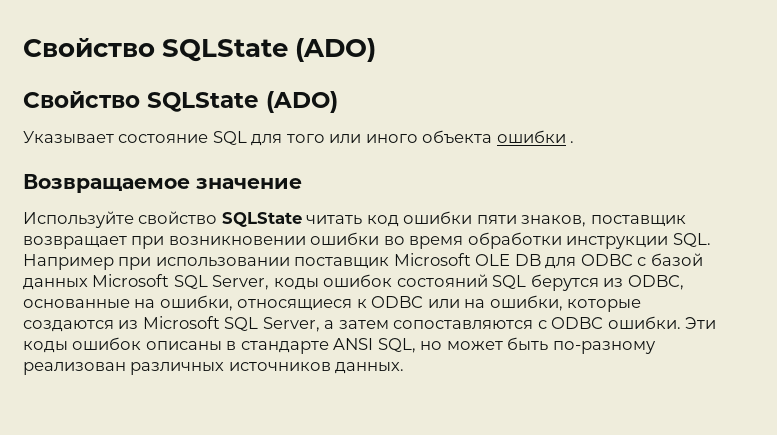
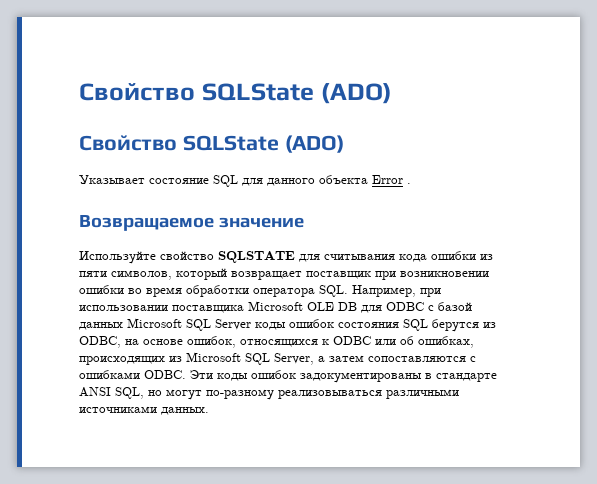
- Указывает состояние SQL для того или иного объекта ошибки .
+ Указывает состояние SQL для данного объекта Error .
- Используйте свойство SQLState читать код ошибки пяти знаков, поставщик возвращает при возникновении ошибки во время обработки инструкции SQL. Например при использовании поставщик Microsoft OLE DB для ODBC с базой данных Microsoft SQL Server, коды ошибок состояний SQL берутся из ODBC, основанные на ошибки, относящиеся к ODBC или на ошибки, которые создаются из Microsoft SQL Server, а затем сопоставляются с ODBC ошибки.
+ Используйте свойство SQLSTATE для считывания кода ошибки из пяти символов, который возвращает поставщик при возникновении ошибки во время обработки оператора SQL. Например, при использовании поставщика Microsoft OLE DB для ODBC с базой данных Microsoft SQL Server коды ошибок состояния SQL берутся из ODBC, на основе ошибок, относящихся к ODBC или об ошибках, происходящих из Microsoft SQL Server, а затем сопоставляются с ошибками ODBC.
- Эти коды ошибок описаны в стандарте ANSI SQL, но может быть по-разному реализован различных источников данных.
+ Эти коды ошибок задокументированы в стандарте ANSI SQL, но могут по-разному реализовываться различными источниками данных.

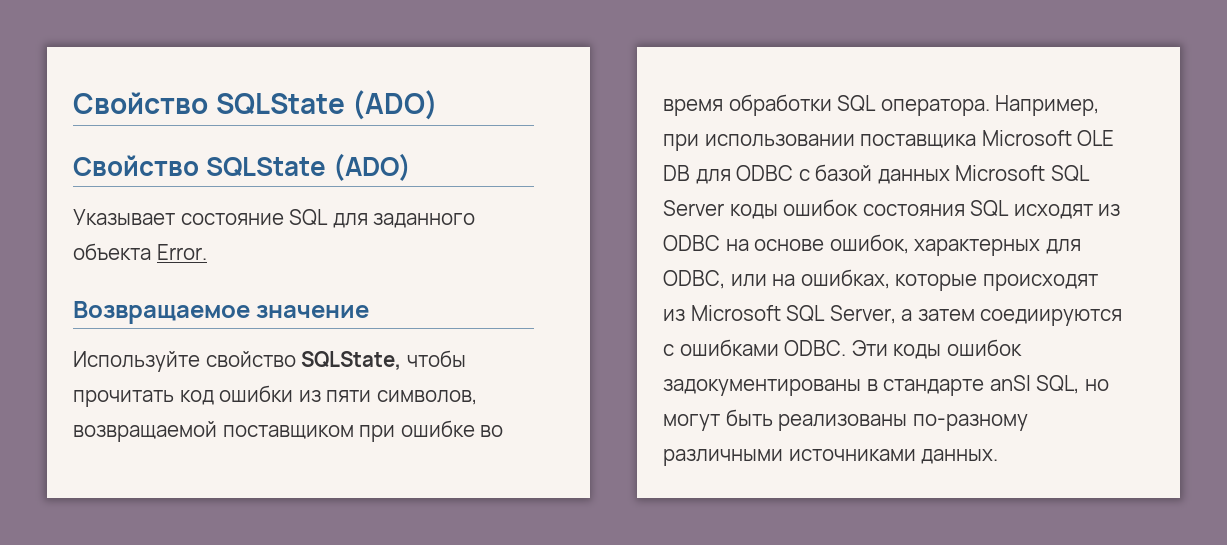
- Указывает состояние SQL для данного объекта Error .
+ Указывает состояние SQL для заданного объекта Error.
- Используйте свойство SQLSTATE для считывания кода ошибки из пяти символов, который возвращает поставщик при возникновении ошибки во время обработки оператора SQL. Например, при использовании поставщика Microsoft OLE DB для ODBC с базой данных Microsoft SQL Server коды ошибок состояния SQL берутся из ODBC, на основе ошибок, относящихся к ODBC или об ошибках, происходящих из Microsoft SQL Server, а затем сопоставляются с ошибками ODBC.
+ Используйте свойство SQLState, чтобы прочитать код ошибки из пяти символов, возвращаемой поставщиком при ошибке во время обработки SQL оператора. Например, при использовании поставщика Microsoft OLE DB для ODBC с базой данных Microsoft SQL Server коды ошибок состояния SQL исходят из ODBC на основе ошибок, характерных для ODBC, или на ошибках, которые происходят из Microsoft SQL Server, а затем соедиируются с ошибками ODBC.
- Эти коды ошибок задокументированы в стандарте ANSI SQL, но могут по-разному реализовываться различными источниками данных.
+ Эти коды ошибок задокументированы в стандарте anSI SQL, но могут быть реализованы по-разному различными источниками данных.

